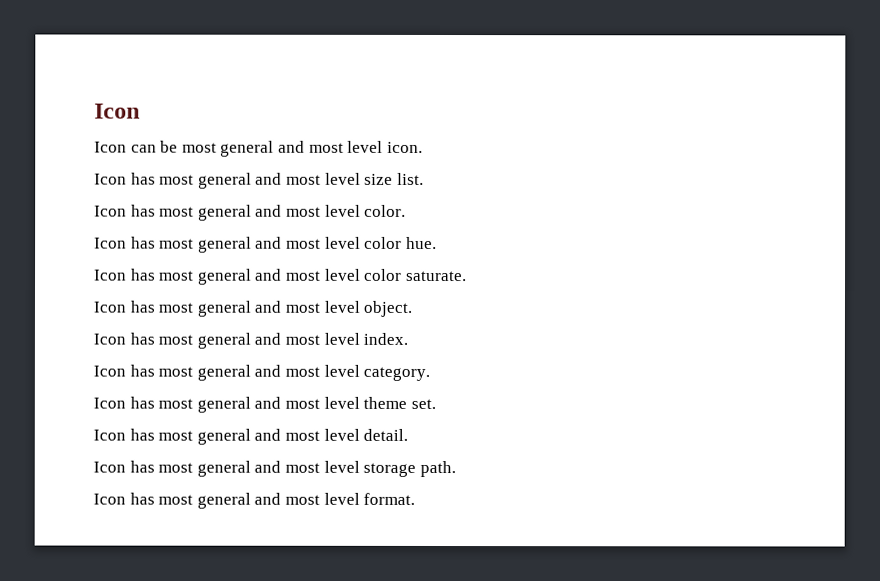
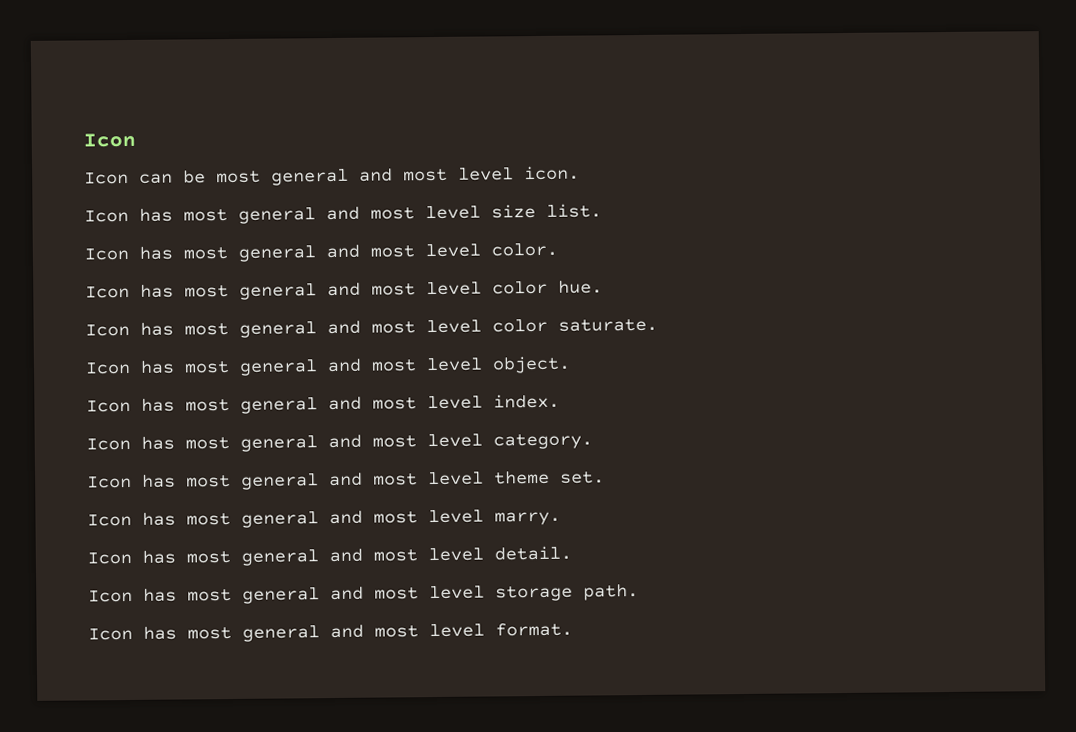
+ Icon has most general and most level marry.

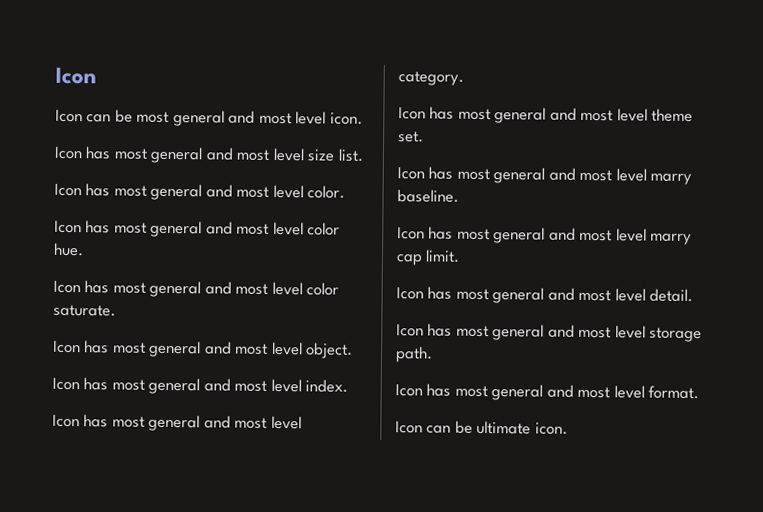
- Icon has most general and most level marry.
+ Icon has most general and most level marry baseline.
+ Icon has most general and most level marry cap limit.
+ Icon can be ultimate icon.

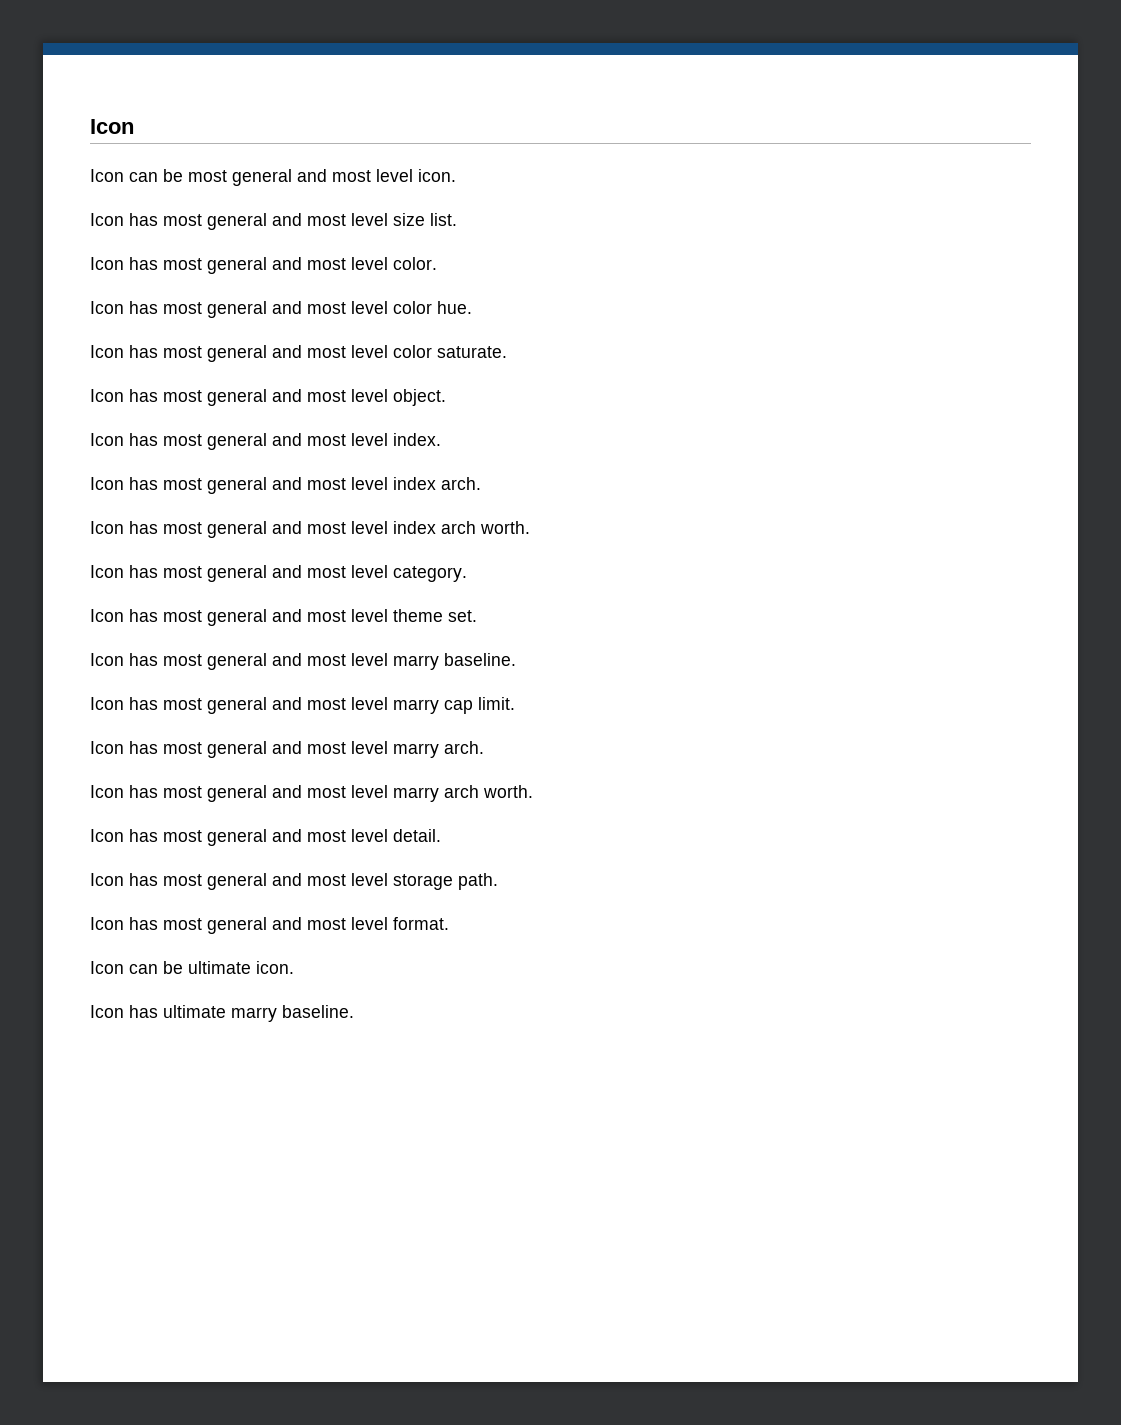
+ Icon has most general and most level index arch.
+ Icon has most general and most level index arch worth.
+ Icon has most general and most level marry arch.
+ Icon has most general and most level marry arch worth.
+ Icon has ultimate marry baseline.

